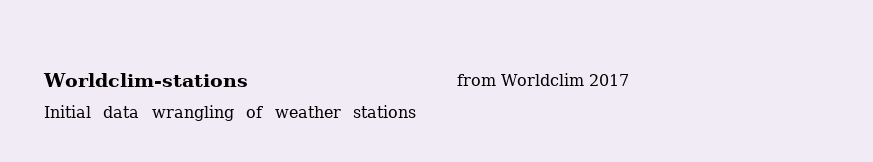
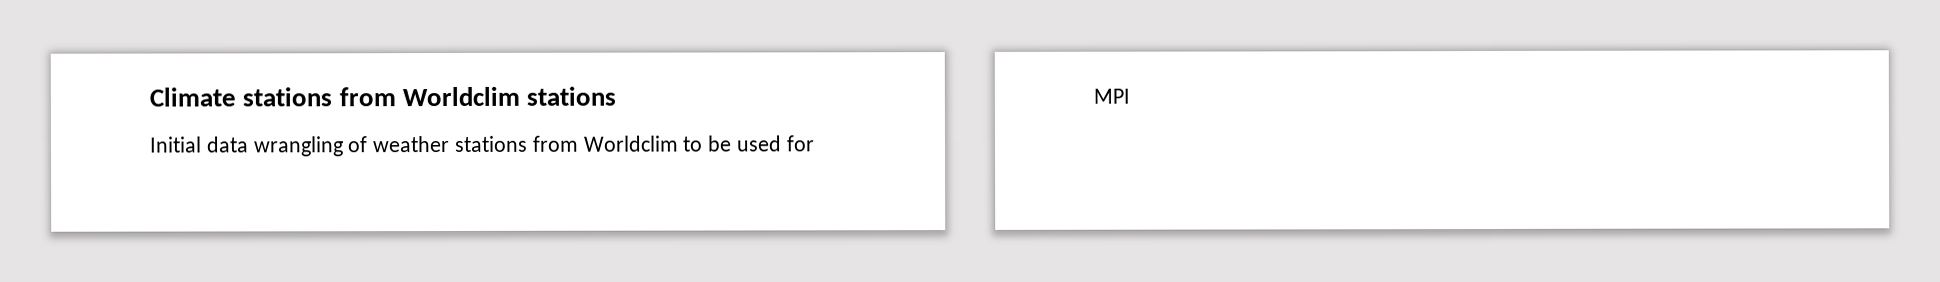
- Worldclim-stations
+ Climate stations from Worldclim stations
- Initial data wrangling of weather stations from Worldclim 2017
+ Initial data wrangling of weather stations from Worldclim to be used for MPI

